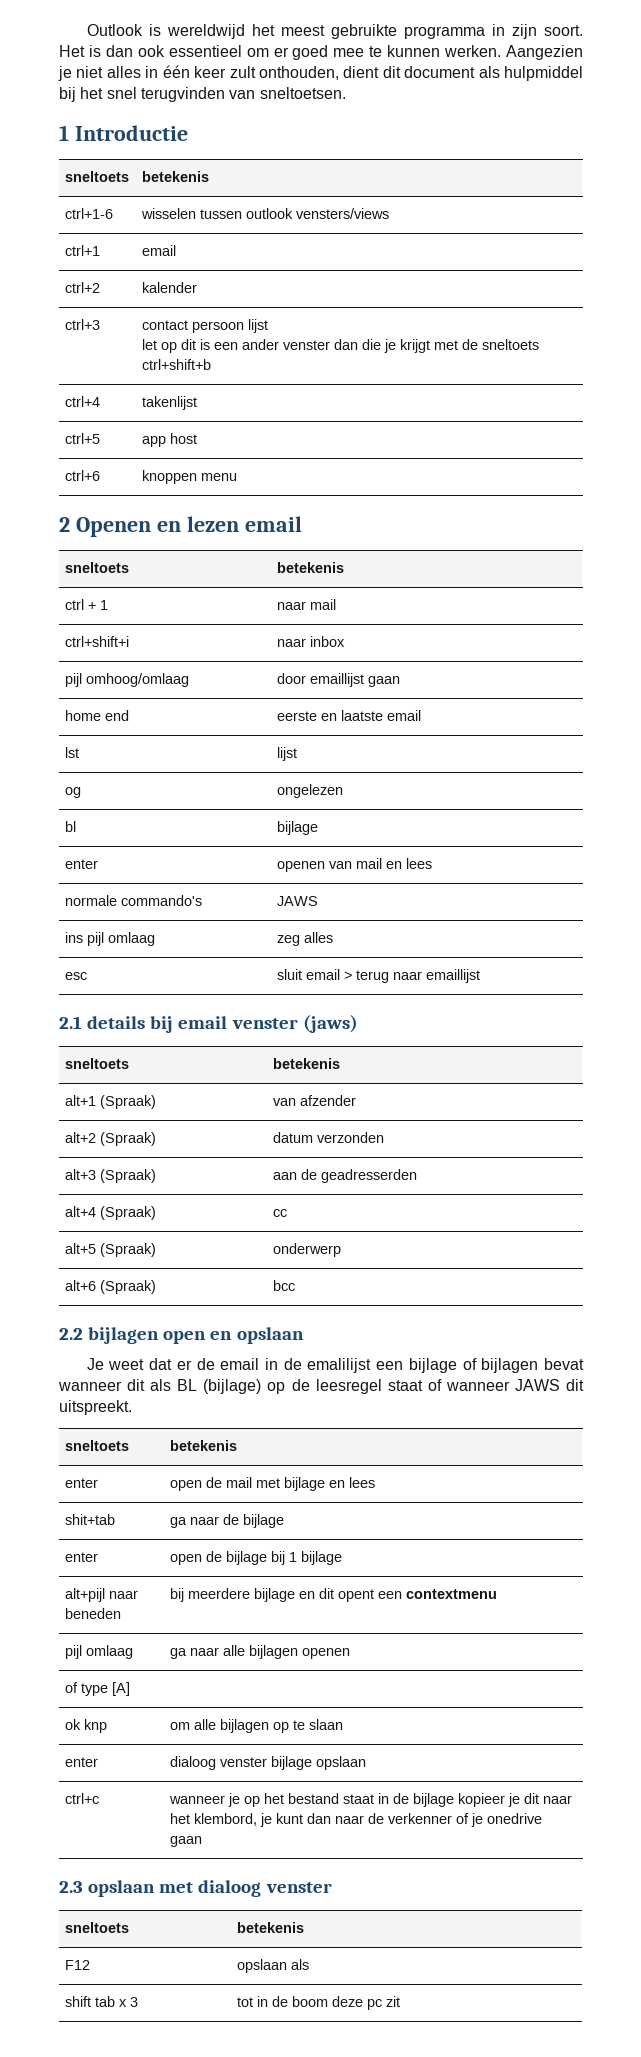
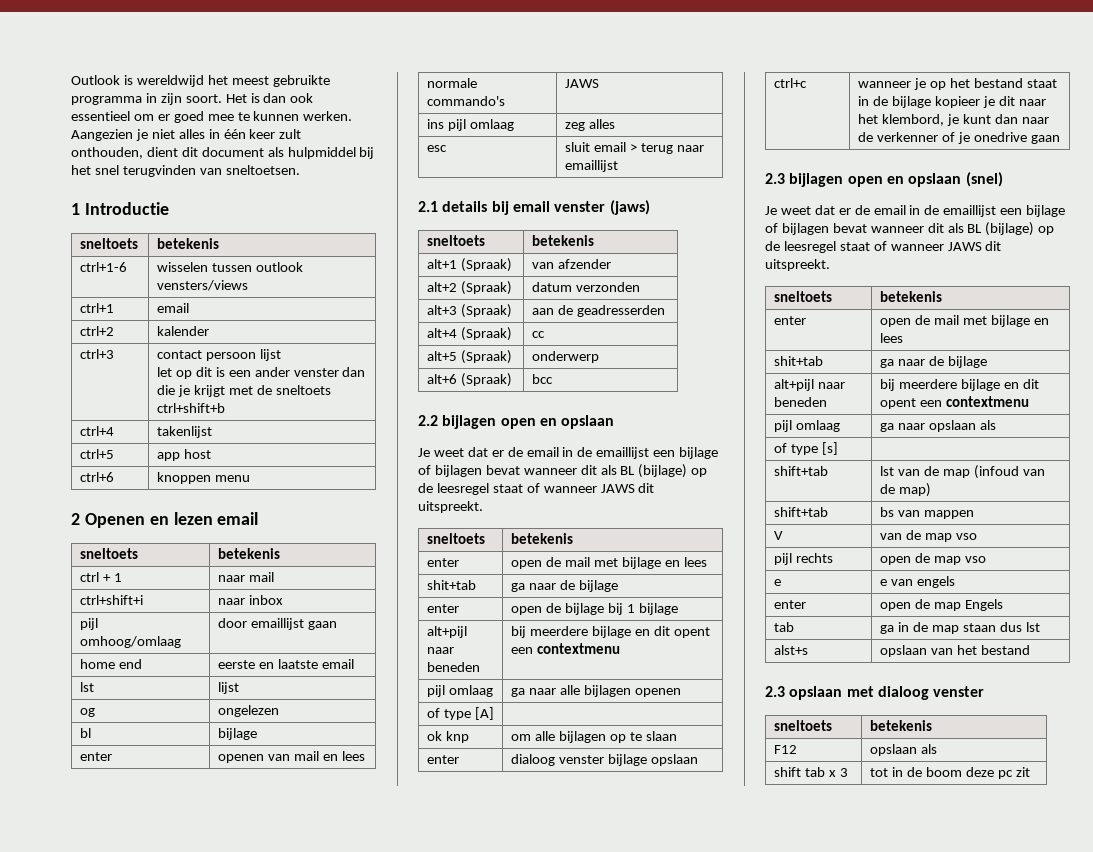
  2.2 bijlagen open en opslaan
- Je weet dat er de email in de emalilijst een bijlage of bijlagen bevat wanneer dit als BL (bijlage) op de leesregel staat of wanneer JAWS dit uitspreekt.
+ Je weet dat er de email in de emaillijst een bijlage of bijlagen bevat wanneer dit als BL (bijlage) op de leesregel staat of wanneer JAWS dit uitspreekt.
+ 2.3 bijlagen open en opslaan (snel)
+ Je weet dat er de email in de emaillijst een bijlage of bijlagen bevat wanneer dit als BL (bijlage) op de leesregel staat of wanneer JAWS dit uitspreekt.
+ sneltoets | betekenis
+ enter | open de mail met bijlage en lees
+ shit+tab | ga naar de bijlage
+ alt+pijl naar beneden | bij meerdere bijlage en dit opent een contextmenu
+ pijl omlaag | ga naar opslaan als
+ of type [s] |
+ shift+tab | lst van de map (infoud van de map)
+ shift+tab | bs van mappen
+ V | van de map vso
+ pijl rechts | open de map vso
+ e | e van engels
+ enter | open de map Engels
+ tab | ga in de map staan dus lst
+ alst+s | opslaan van het bestand

